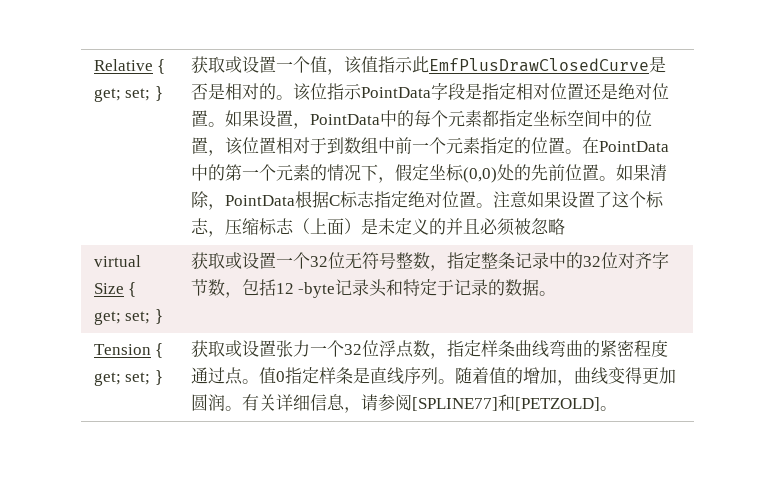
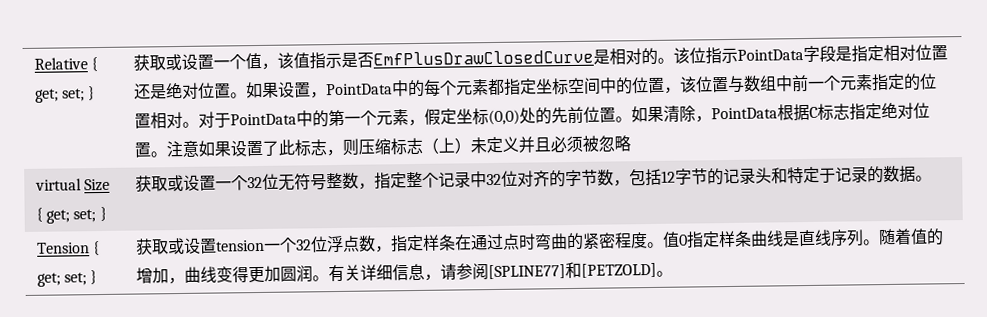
- 获取或设置一个值，该值指示此EmfPlusDrawClosedCurve是否是相对的。
+ 获取或设置一个值，该值指示是否EmfPlusDrawClosedCurve是相对的。
- 如果设置，PointData中的每个元素都指定坐标空间中的位置，该位置相对于到数组中前一个元素指定的位置。在PointData中的第一个元素的情况下，假定坐标(0,0)处的先前位置。
+ 如果设置，PointData中的每个元素都指定坐标空间中的位置，该位置与数组中前一个元素指定的位置相对。对于PointData中的第一个元素，假定坐标(0,0)处的先前位置。
- 注意如果设置了这个标志，压缩标志（上面）是未定义的并且必须被忽略
+ 注意如果设置了此标志，则压缩标志（上）未定义并且必须被忽略
- virtual Size { get; set; } | 获取或设置一个32位无符号整数，指定整条记录中的32位对齐字节数，包括12 -byte记录头和特定于记录的数据。
+ virtual Size { get; set; } | 获取或设置一个32位无符号整数，指定整个记录中32位对齐的字节数，包括12字节的记录头和特定于记录的数据。
- 获取或设置张力一个32位浮点数，指定样条曲线弯曲的紧密程度通过点。
+ 获取或设置tension一个32位浮点数，指定样条在通过点时弯曲的紧密程度。
- 值0指定样条是直线序列。
+ 值0指定样条曲线是直线序列。

